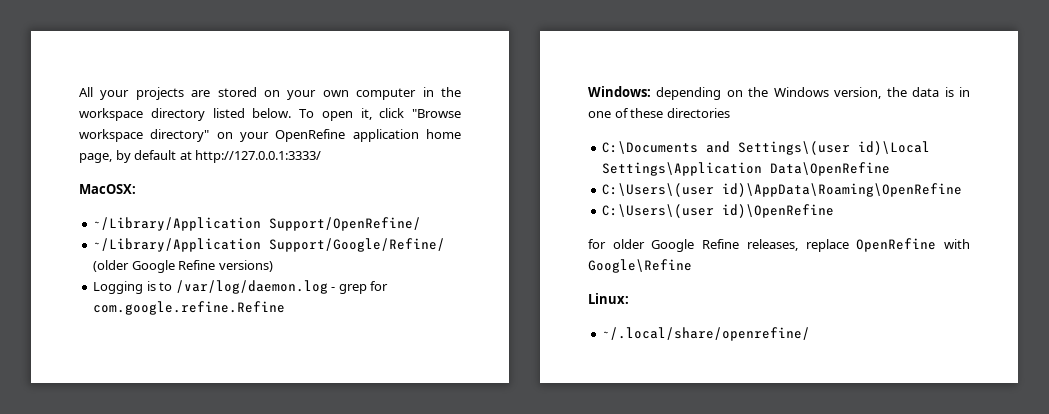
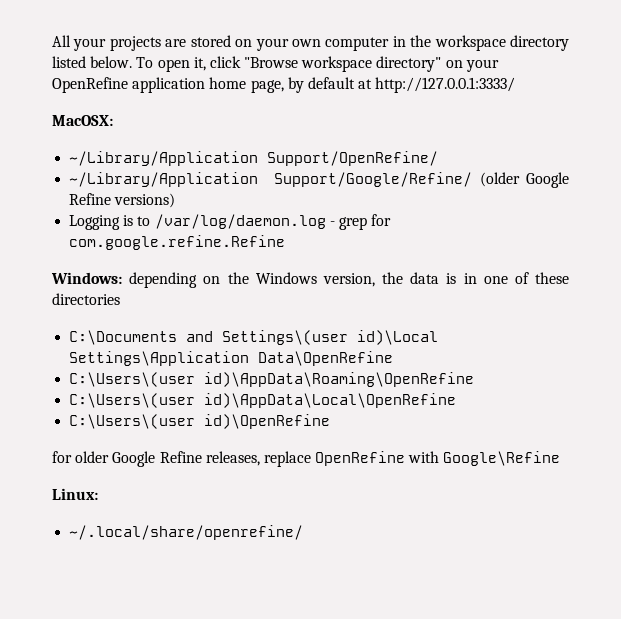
+ C:\Users\(user id)\AppData\Local\OpenRefine

